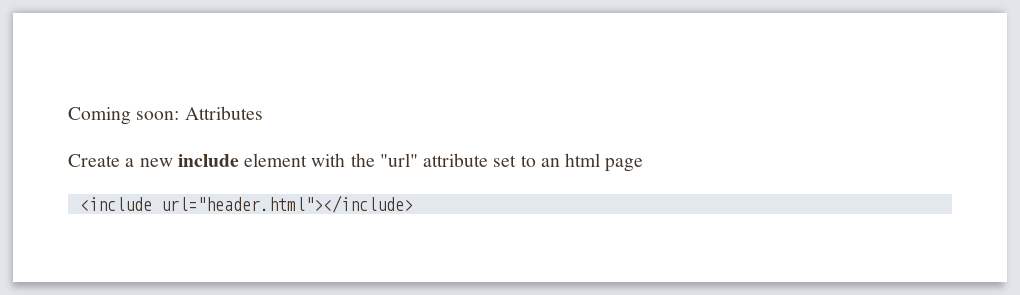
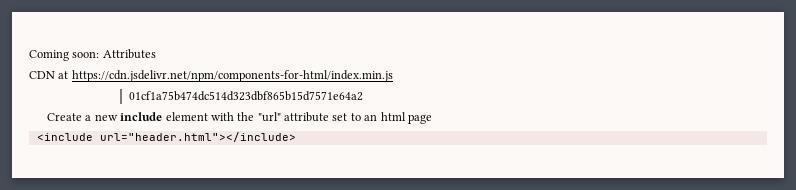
+ CDN at https://cdn.jsdelivr.net/npm/components-for-html/index.min.js
+ 01cf1a75b474dc514d323dbf865b15d7571e64a2

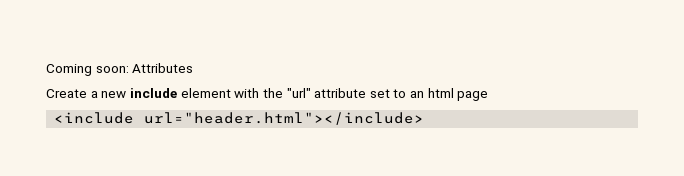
- CDN at https://cdn.jsdelivr.net/npm/components-for-html/index.min.js
- 01cf1a75b474dc514d323dbf865b15d7571e64a2

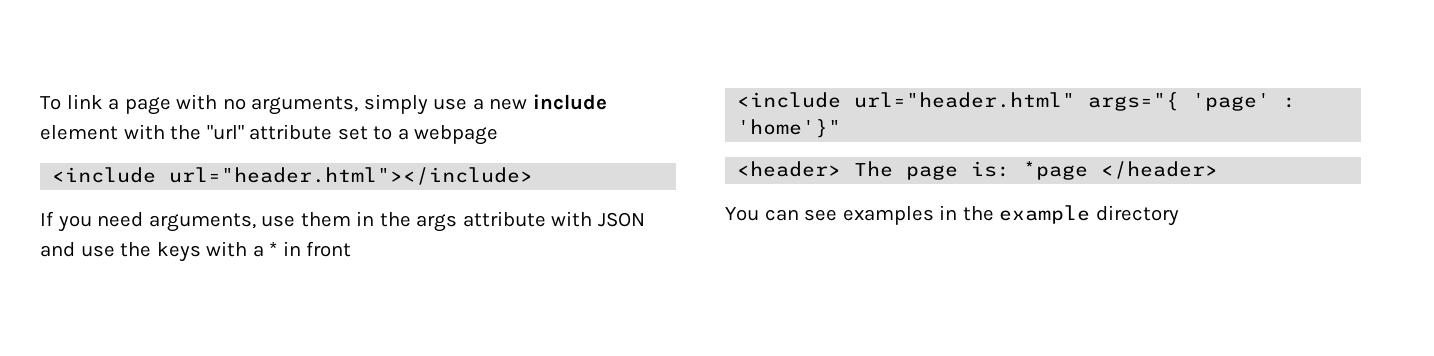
- Coming soon: Attributes
- Create a new include element with the "url" attribute set to an html page
+ To link a page with no arguments, simply use a new include element with the "url" attribute set to a webpage
+ If you need arguments, use them in the args attribute with JSON and use the keys with a * in front
+ <include url="header.html" args="{ 'page' : 'home'}"
+ <header> The page is: *page </header>
+ You can see examples in the example directory

